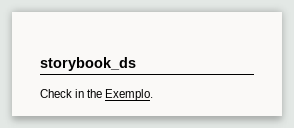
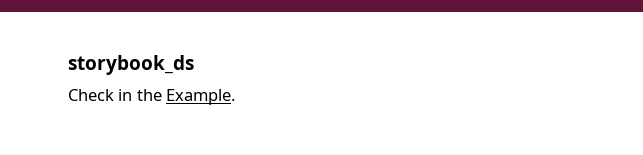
- Check in the Exemplo.
+ Check in the Example.

